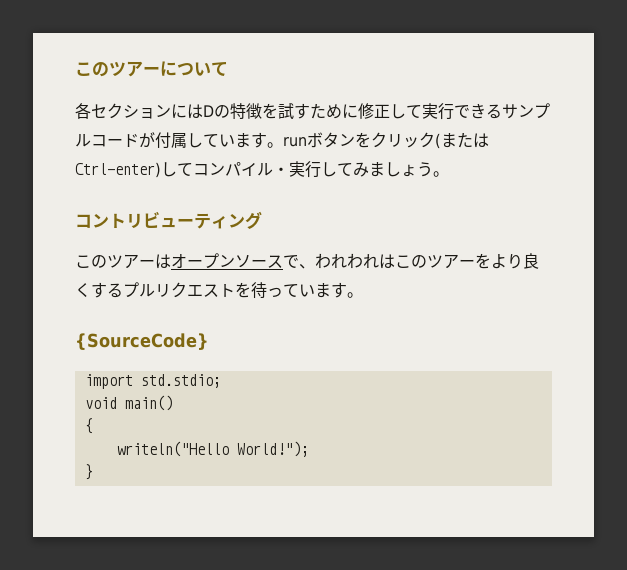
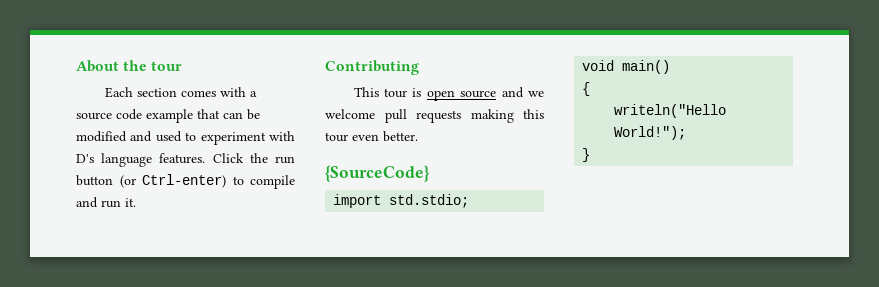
- このツアーについて
- 各セクションにはDの特徴を試すために修正して実行できるサンプルコードが付属しています。runボタンをクリック(またはCtrl-enter)してコンパイル・実行してみましょう。
- コントリビューティング
- このツアーはオープンソースで、われわれはこのツアーをより良くするプルリクエストを待っています。
+ About the tour
+ Each section comes with a source code example that can be modified and used to experiment with D's language features. Click the run button (or Ctrl-enter) to compile and run it.
+ Contributing
+ This tour is open source and we welcome pull requests making this tour even better.

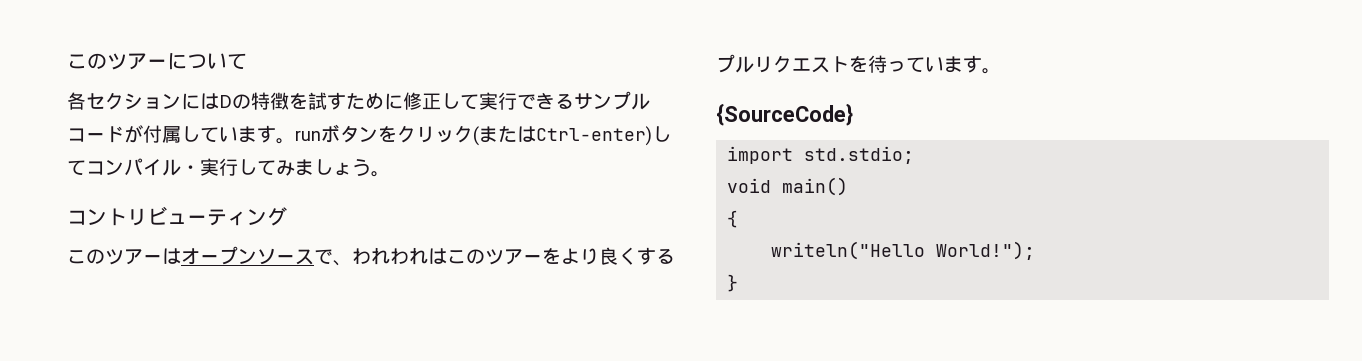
- About the tour
- Each section comes with a source code example that can be modified and used to experiment with D's language features. Click the run button (or Ctrl-enter) to compile and run it.
- Contributing
- This tour is open source and we welcome pull requests making this tour even better.
+ このツアーについて
+ 各セクションにはDの特徴を試すために修正して実行できるサンプルコードが付属しています。runボタンをクリック(またはCtrl-enter)してコンパイル・実行してみましょう。
+ コントリビューティング
+ このツアーはオープンソースで、われわれはこのツアーをより良くするプルリクエストを待っています。

